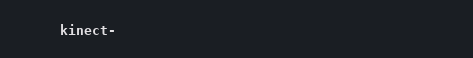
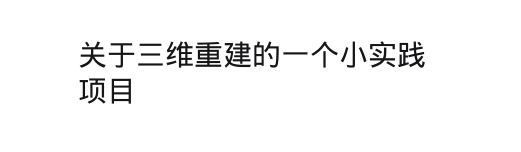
- kinect-
+ 关于三维重建的一个小实践项目

